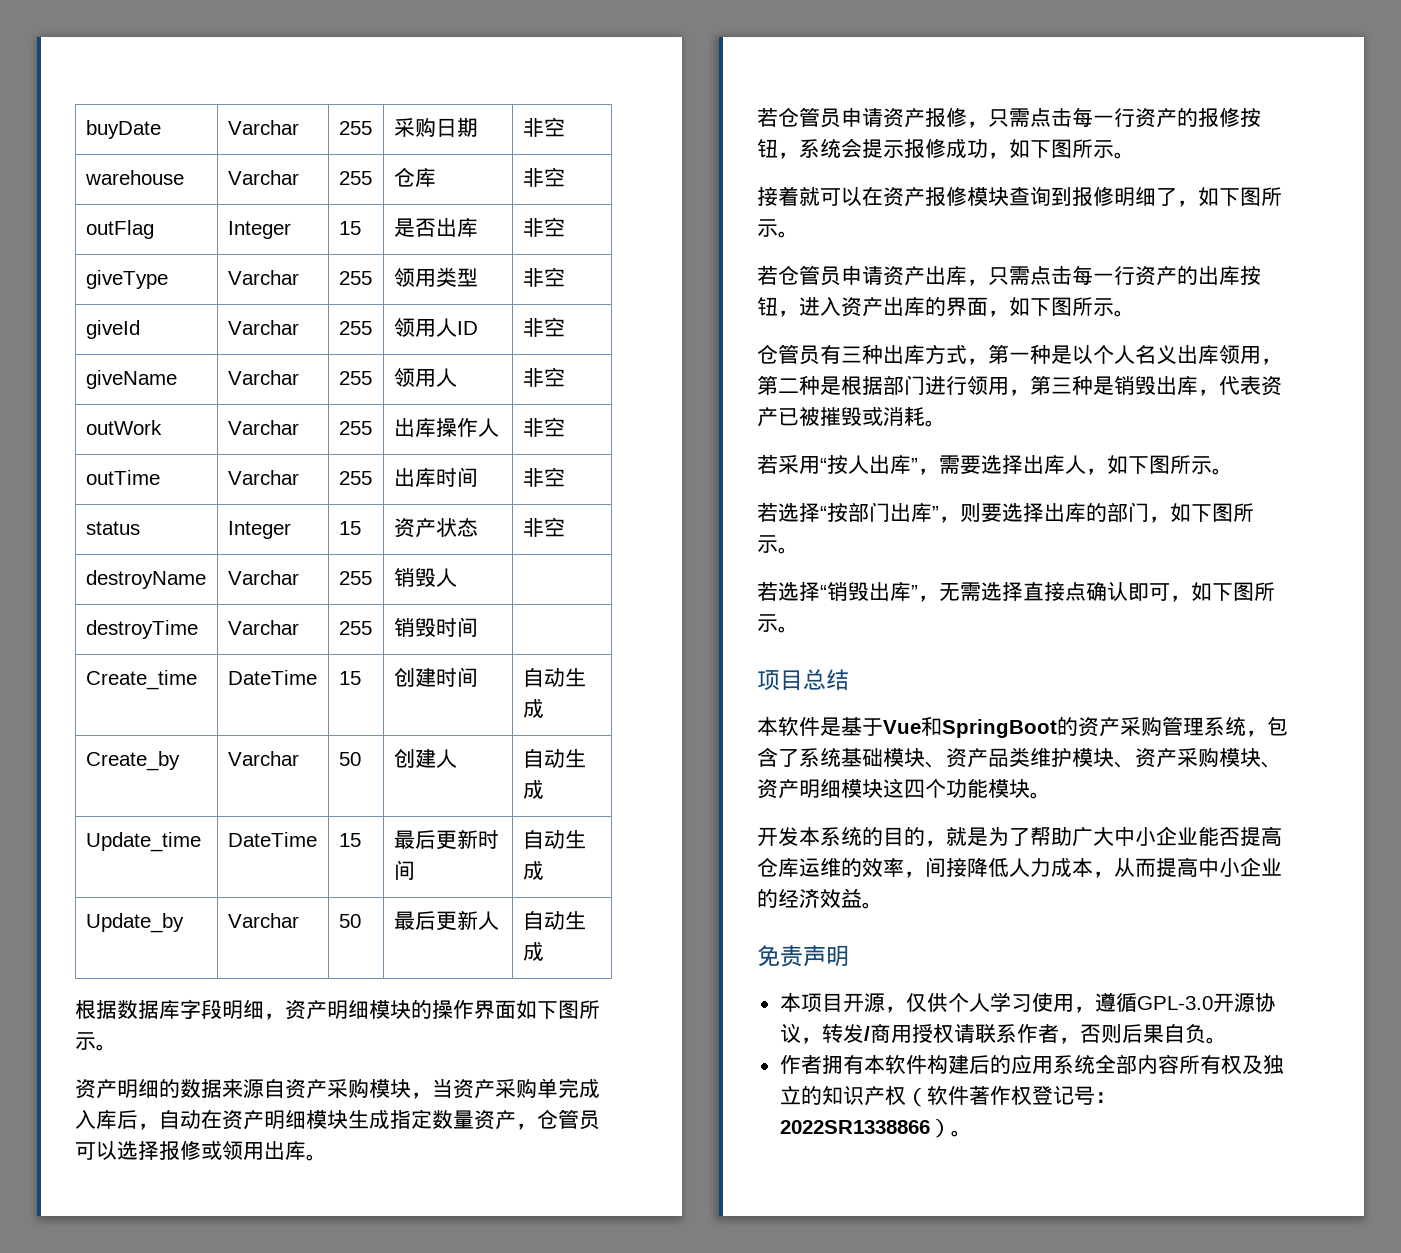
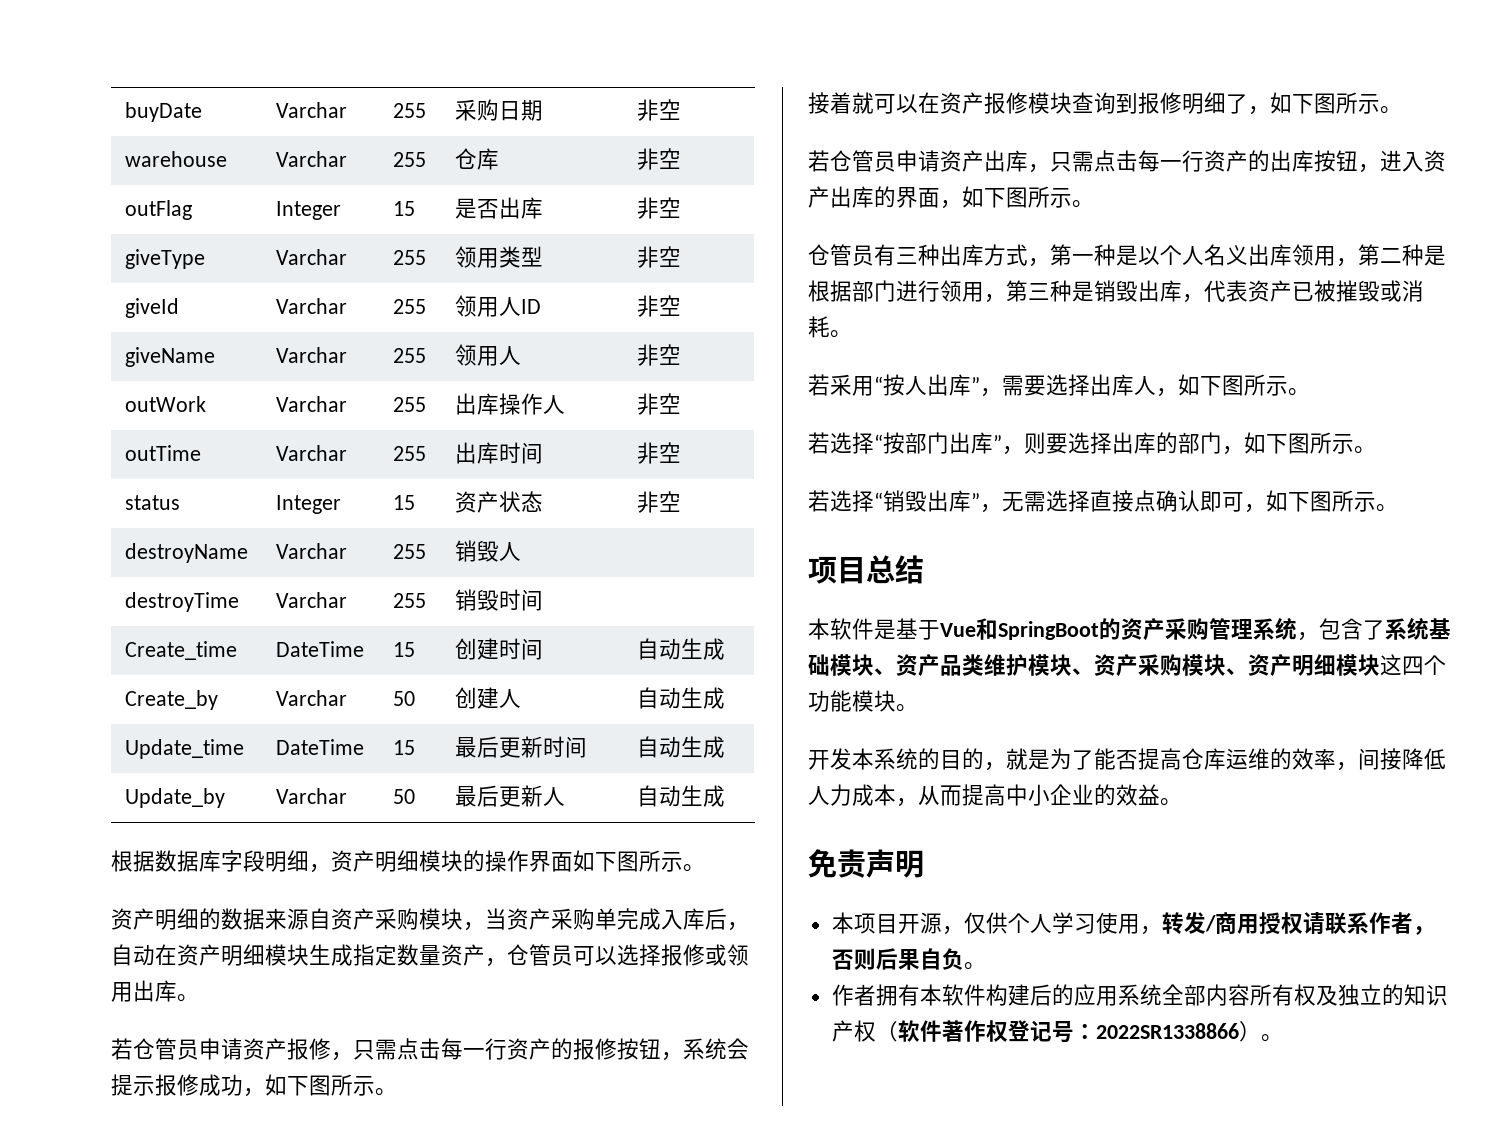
- 开发本系统的目的，就是为了帮助广大中小企业能否提高仓库运维的效率，间接降低人力成本，从而提高中小企业的经济效益。
+ 开发本系统的目的，就是为了能否提高仓库运维的效率，间接降低人力成本，从而提高中小企业的效益。
- 本项目开源，仅供个人学习使用，遵循GPL-3.0开源协议，转发/商用授权请联系作者，否则后果自负。
+ 本项目开源，仅供个人学习使用，转发/商用授权请联系作者，否则后果自负。

